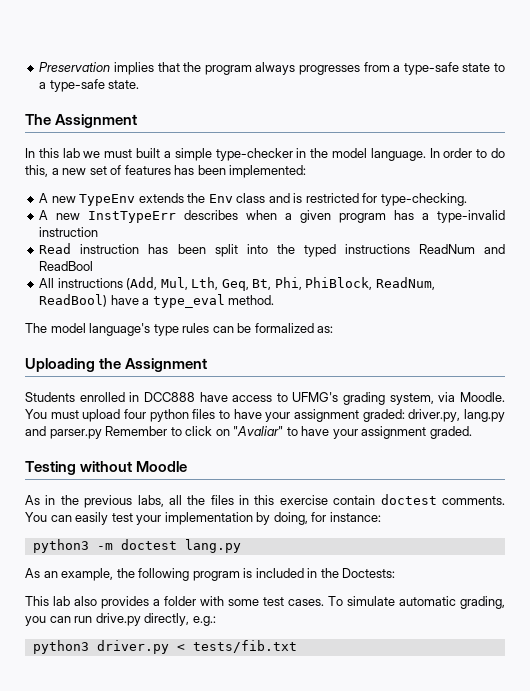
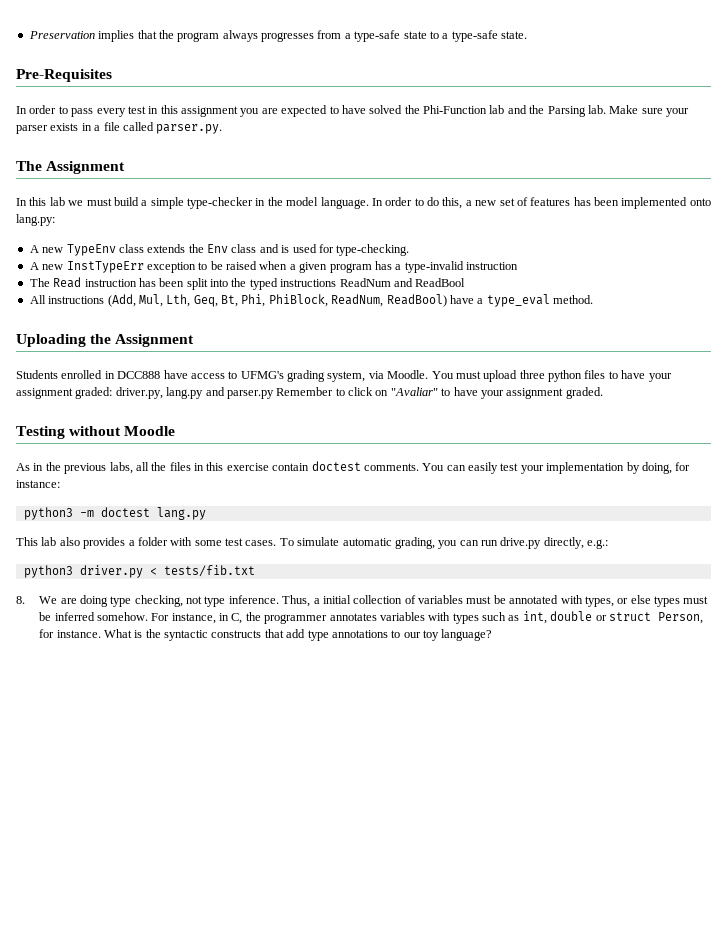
+ Pre-Requisites
+ In order to pass every test in this assignment you are expected to have solved the Phi-Function lab and the Parsing lab. Make sure your parser exists in a file called parser.py.
- In this lab we must built a simple type-checker in the model language.
+ In this lab we must build a simple type-checker in the model language.
- In order to do this, a new set of features has been implemented:
+ In order to do this, a new set of features has been implemented onto lang.py:
- A new TypeEnv extends the Env class and is restricted for type-checking.
+ A new TypeEnv class extends the Env class and is used for type-checking.
- A new InstTypeErr describes when a given program has a type-invalid instruction
+ A new InstTypeErr exception to be raised when a given program has a type-invalid instruction
- Read instruction has been split into the typed instructions ReadNum and ReadBool
+ The Read instruction has been split into the typed instructions ReadNum and ReadBool
- The model language's type rules can be formalized as:
- You must upload four python files to have your assignment graded: driver.py, lang.py and parser.py Remember to click on "Avaliar" to have your assignment graded.
+ You must upload three python files to have your assignment graded: driver.py, lang.py and parser.py Remember to click on "Avaliar" to have your assignment graded.
- As an example, the following program is included in the Doctests:
+ 8. We are doing type checking, not type inference. Thus, a initial collection of variables must be annotated with types, or else types must be inferred somehow. For instance, in C, the programmer annotates variables with types such as int, double or struct Person, for instance. What is the syntactic constructs that add type annotations to our toy language?

